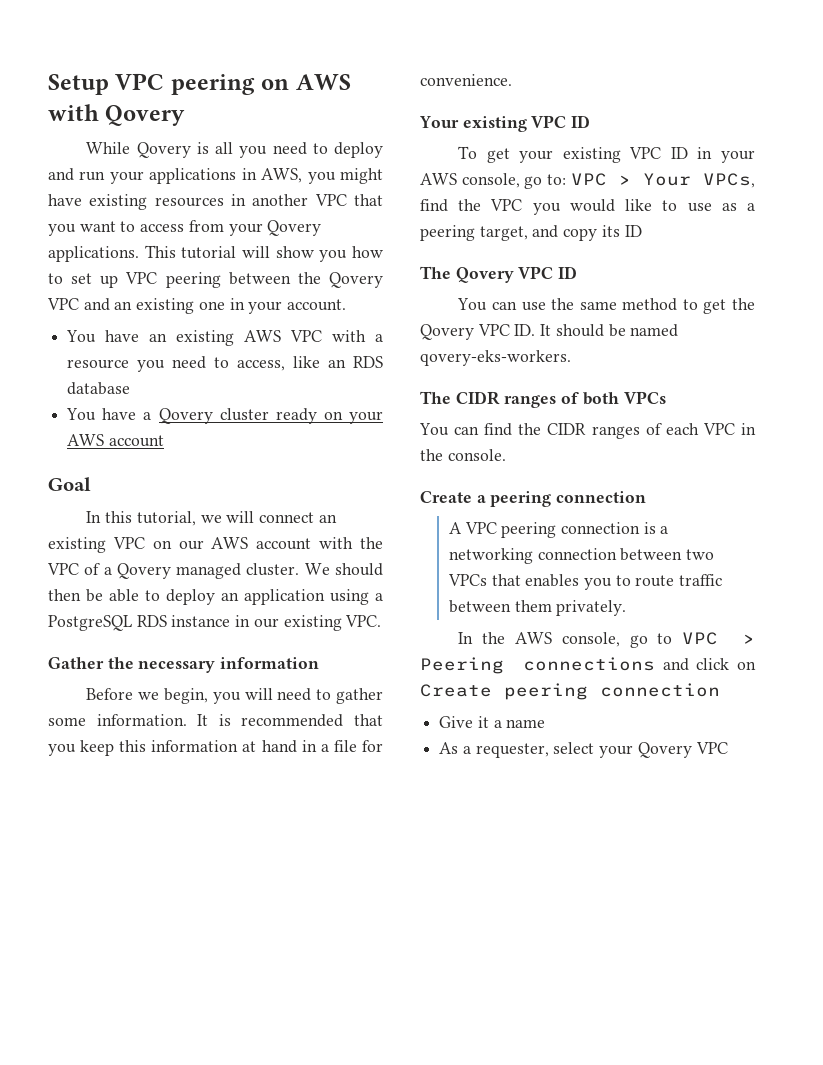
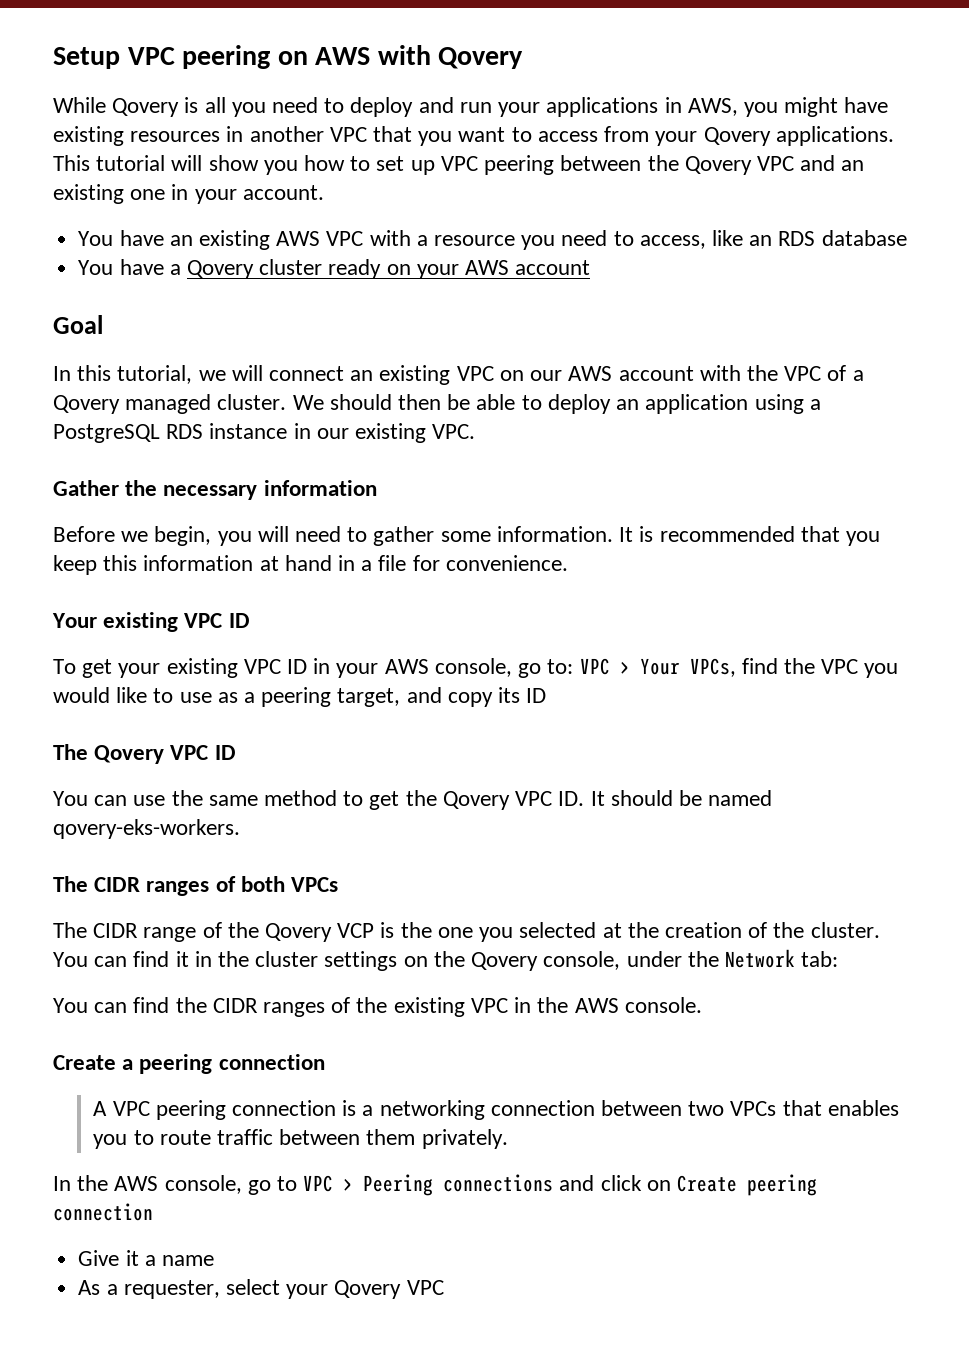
+ The CIDR range of the Qovery VCP is the one you selected at the creation of the cluster. You can find it in the cluster settings on the Qovery console, under the Network tab:
- You can find the CIDR ranges of each VPC in the console.
+ You can find the CIDR ranges of the existing VPC in the AWS console.

